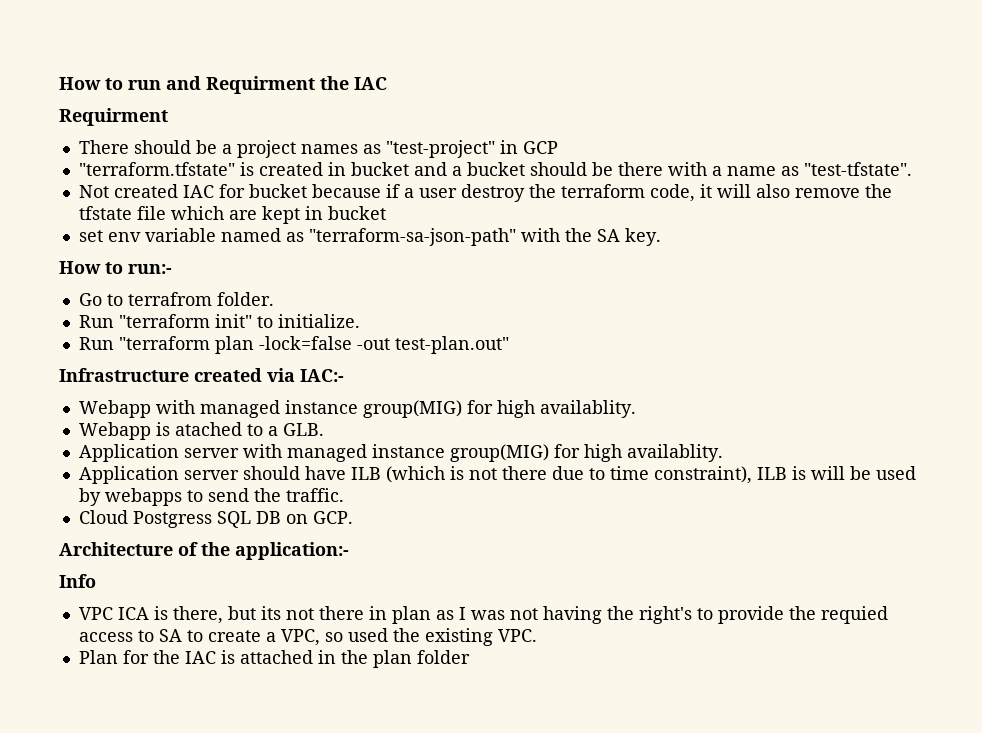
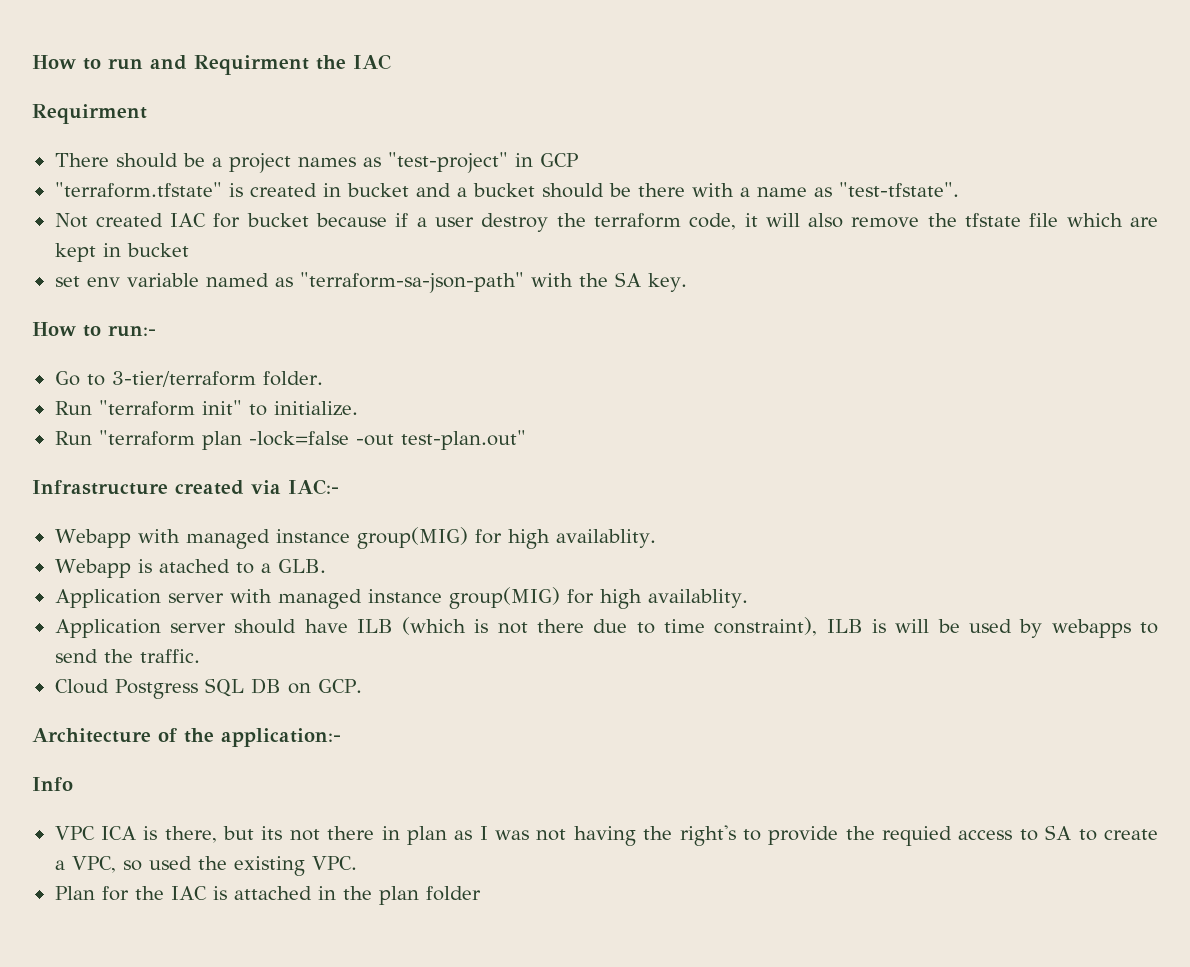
- Go to terrafrom folder.
+ Go to 3-tier/terraform folder.

